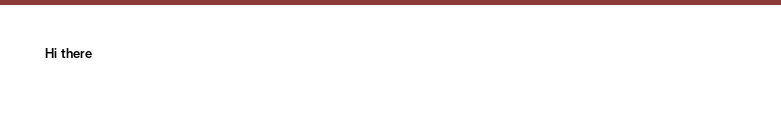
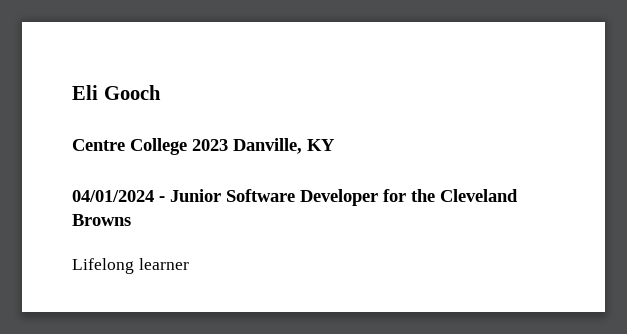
- Hi there
+ Eli Gooch
+ Centre College 2023 Danville, KY
+ 04/01/2024 - Junior Software Developer for the Cleveland Browns
+ Lifelong learner

